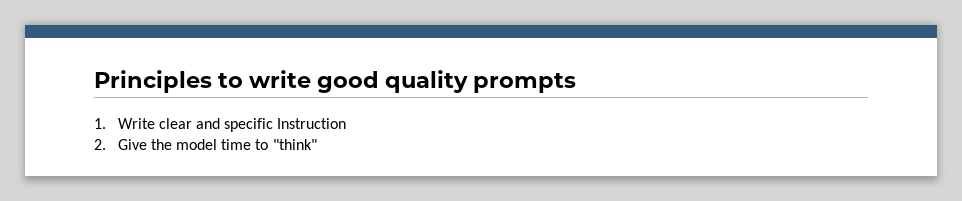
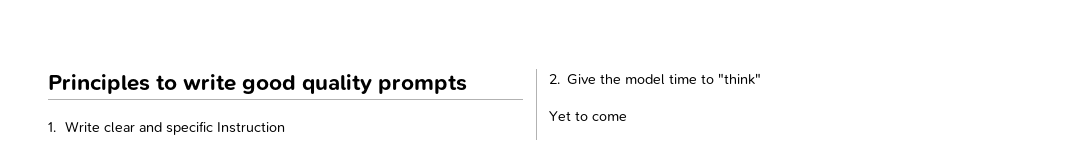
+ Yet to come

